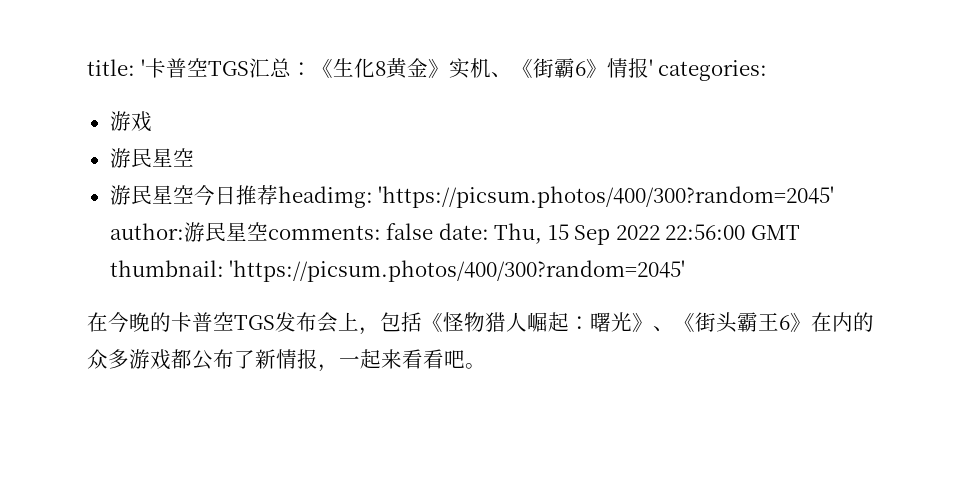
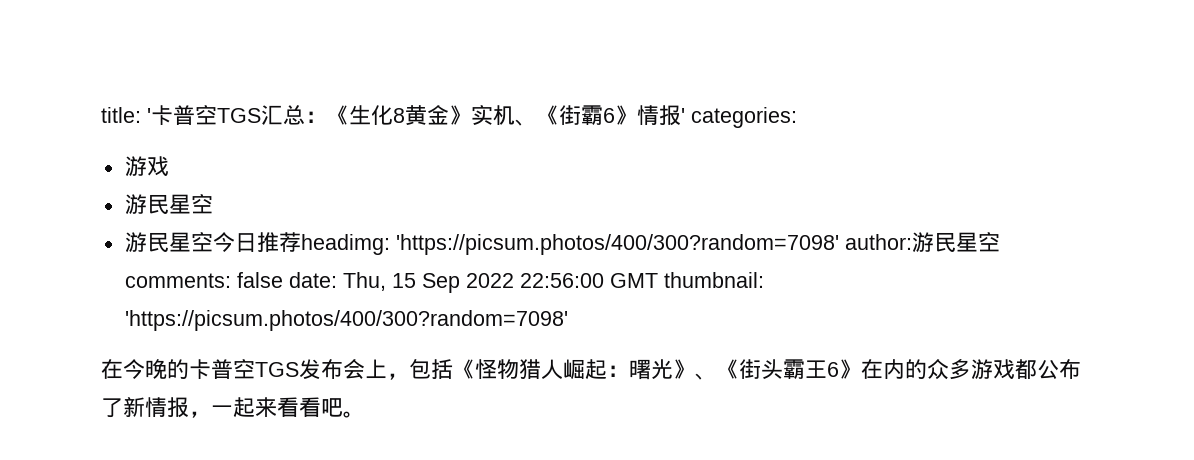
- 游民星空今日推荐headimg: 'https://picsum.photos/400/300?random=2045' author:游民星空comments: false date: Thu, 15 Sep 2022 22:56:00 GMT thumbnail: 'https://picsum.photos/400/300?random=2045'
+ 游民星空今日推荐headimg: 'https://picsum.photos/400/300?random=7098' author:游民星空comments: false date: Thu, 15 Sep 2022 22:56:00 GMT thumbnail: 'https://picsum.photos/400/300?random=7098'

